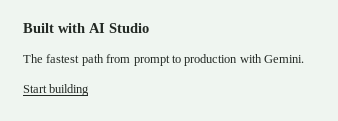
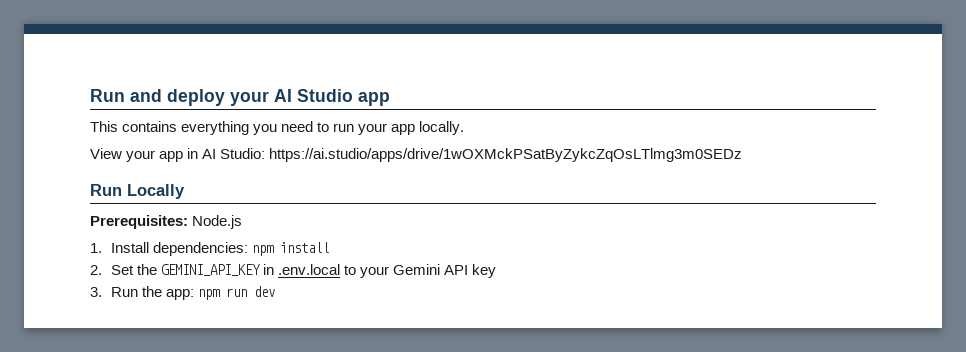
- Built with AI Studio
- The fastest path from prompt to production with Gemini.
- Start building
+ Run and deploy your AI Studio app
+ This contains everything you need to run your app locally.
+ View your app in AI Studio: https://ai.studio/apps/drive/1wOXMckPSatByZykcZqOsLTlmg3m0SEDz
+ Run Locally
+ Prerequisites: Node.js
+ 1. Install dependencies: npm install
+ 2. Set the GEMINI_API_KEY in .env.local to your Gemini API key
+ 3. Run the app: npm run dev

